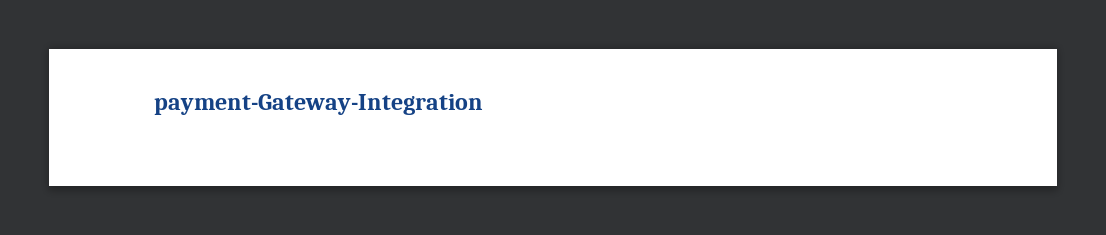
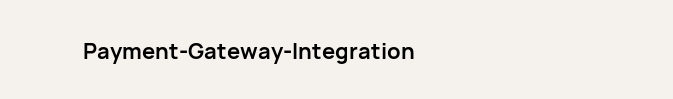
- payment-Gateway-Integration
+ Payment-Gateway-Integration

